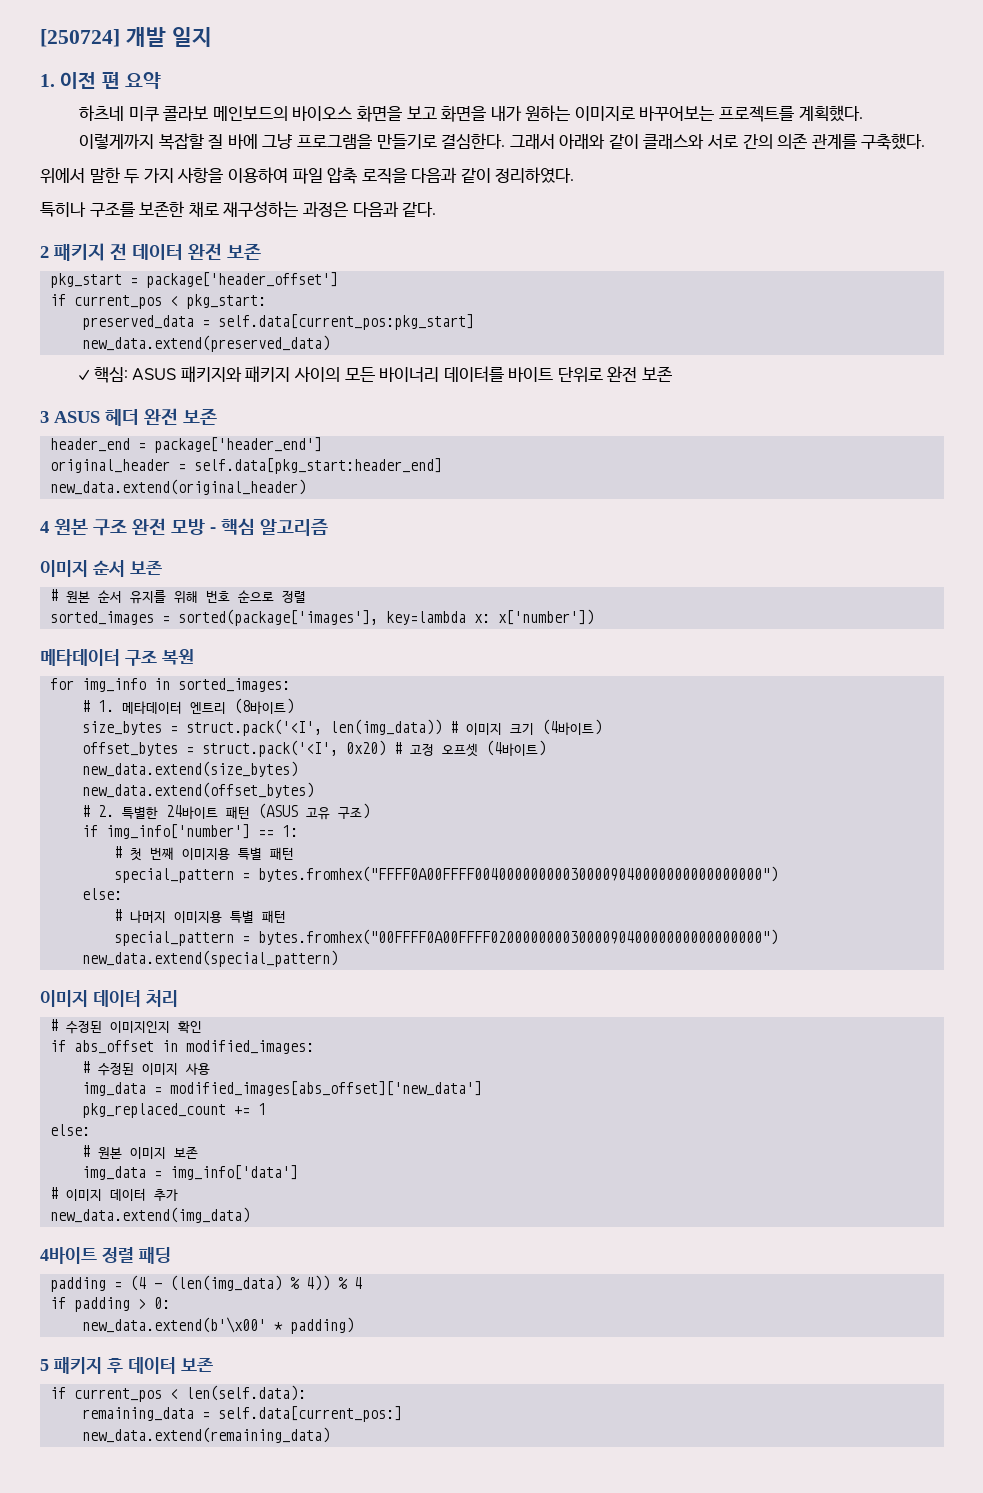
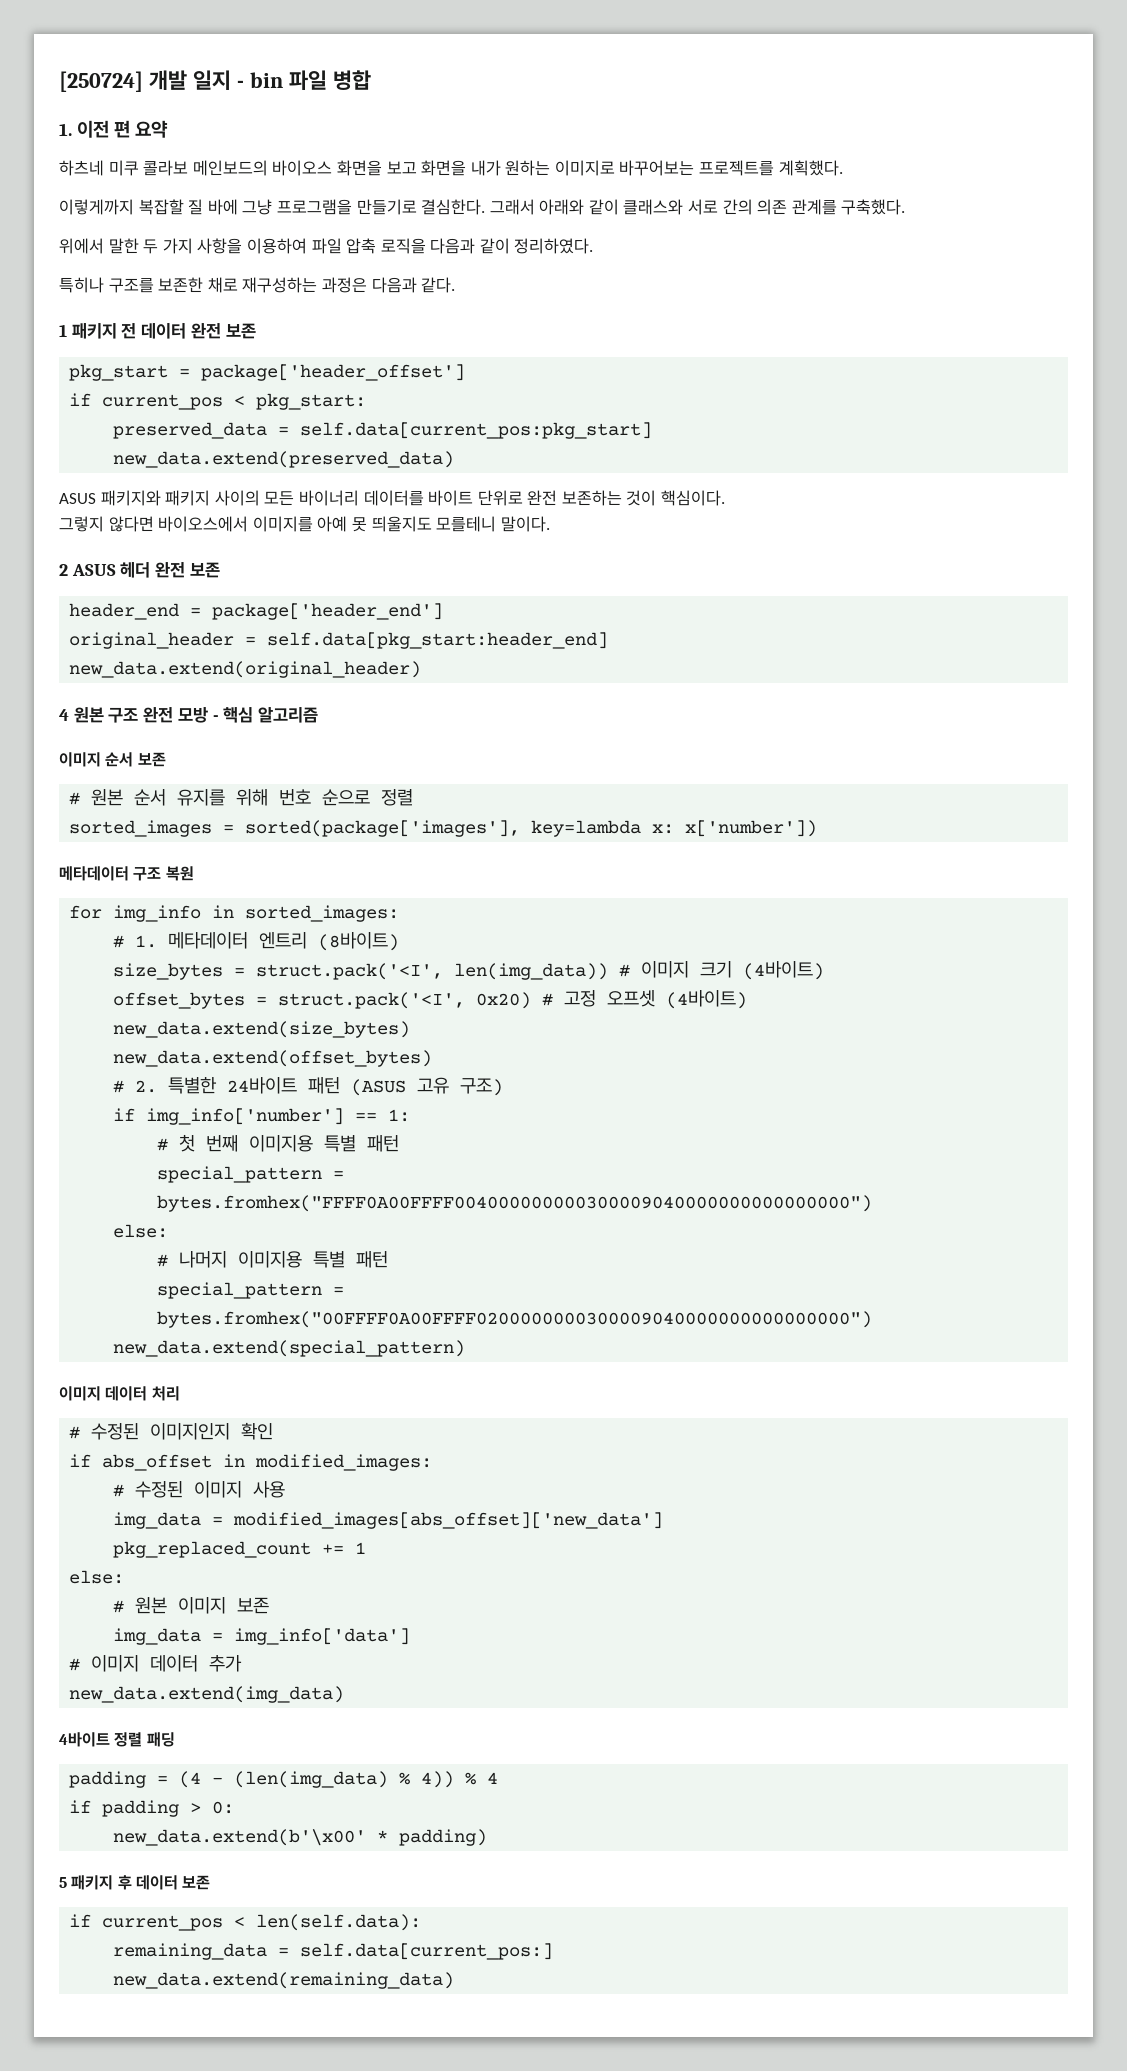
- [250724] 개발 일지
+ [250724] 개발 일지 - bin 파일 병합
- 2 패키지 전 데이터 완전 보존
+ 1 패키지 전 데이터 완전 보존
- ✓ 핵심: ASUS 패키지와 패키지 사이의 모든 바이너리 데이터를 바이트 단위로 완전 보존
- 3 ASUS 헤더 완전 보존
+ ASUS 패키지와 패키지 사이의 모든 바이너리 데이터를 바이트 단위로 완전 보존하는 것이 핵심이다.
+ 그렇지 않다면 바이오스에서 이미지를 아예 못 띄울지도 모를테니 말이다.
+ 2 ASUS 헤더 완전 보존

